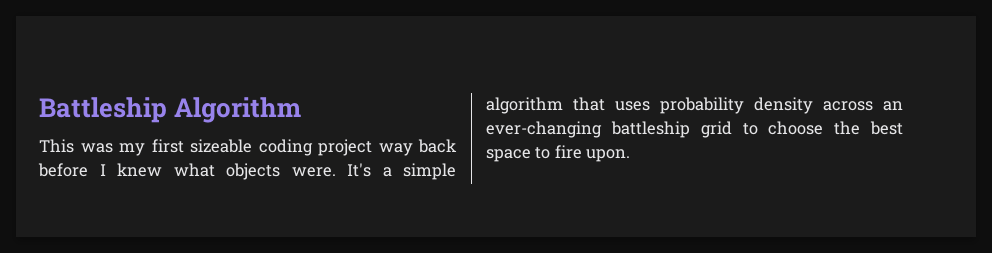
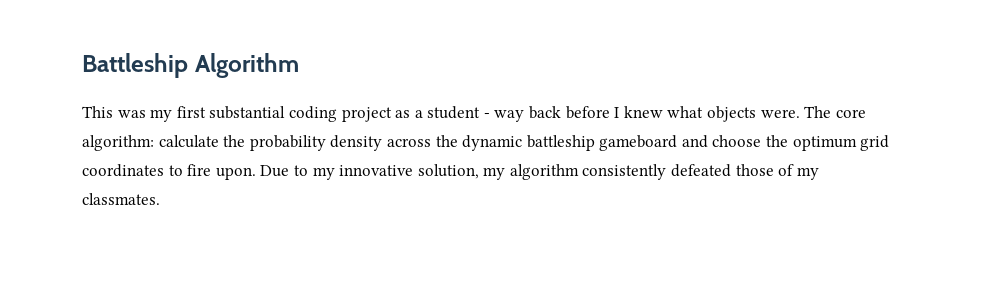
- This was my first sizeable coding project way back before I knew what objects were.
+ This was my first substantial coding project as a student - way back before I knew what objects were.
- It's a simple algorithm that uses probability density across an ever-changing battleship grid to choose the best space to fire upon.
+ The core algorithm: calculate the probability density across the dynamic battleship gameboard and choose the optimum grid coordinates to fire upon. Due to my innovative solution, my algorithm consistently defeated those of my classmates.

